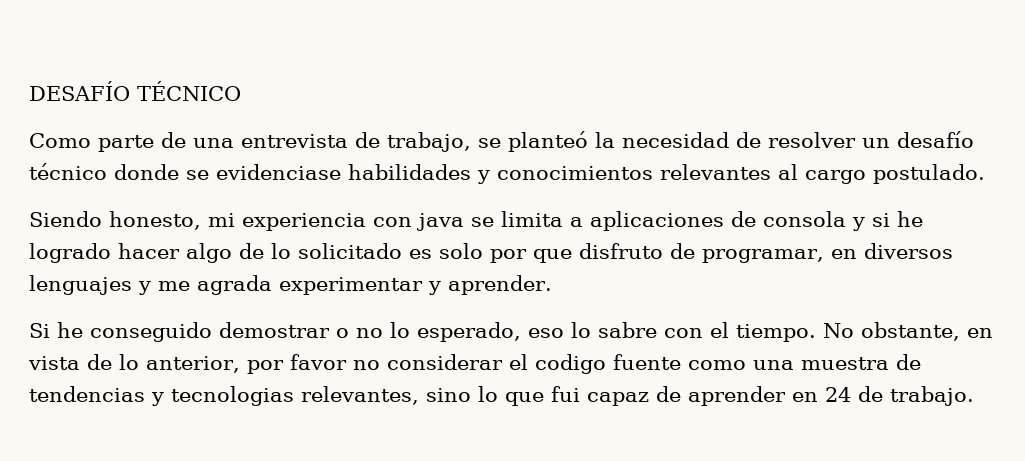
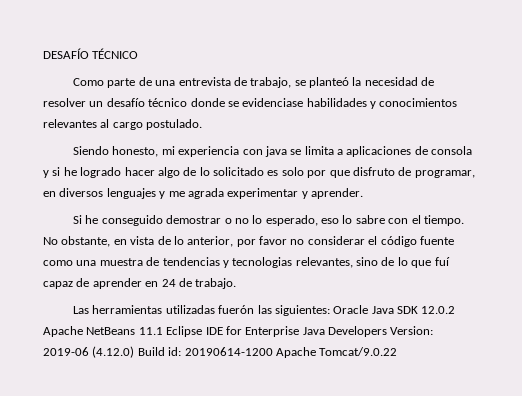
- No obstante, en vista de lo anterior, por favor no considerar el codigo fuente como una muestra de tendencias y tecnologias relevantes, sino lo que fui capaz de aprender en 24 de trabajo.
+ No obstante, en vista de lo anterior, por favor no considerar el código fuente como una muestra de tendencias y tecnologias relevantes, sino de lo que fuí capaz de aprender en 24 de trabajo.
+ Las herramientas utilizadas fuerón las siguientes: Oracle Java SDK 12.0.2 Apache NetBeans 11.1 Eclipse IDE for Enterprise Java Developers Version: 2019-06 (4.12.0) Build id: 20190614-1200 Apache Tomcat/9.0.22

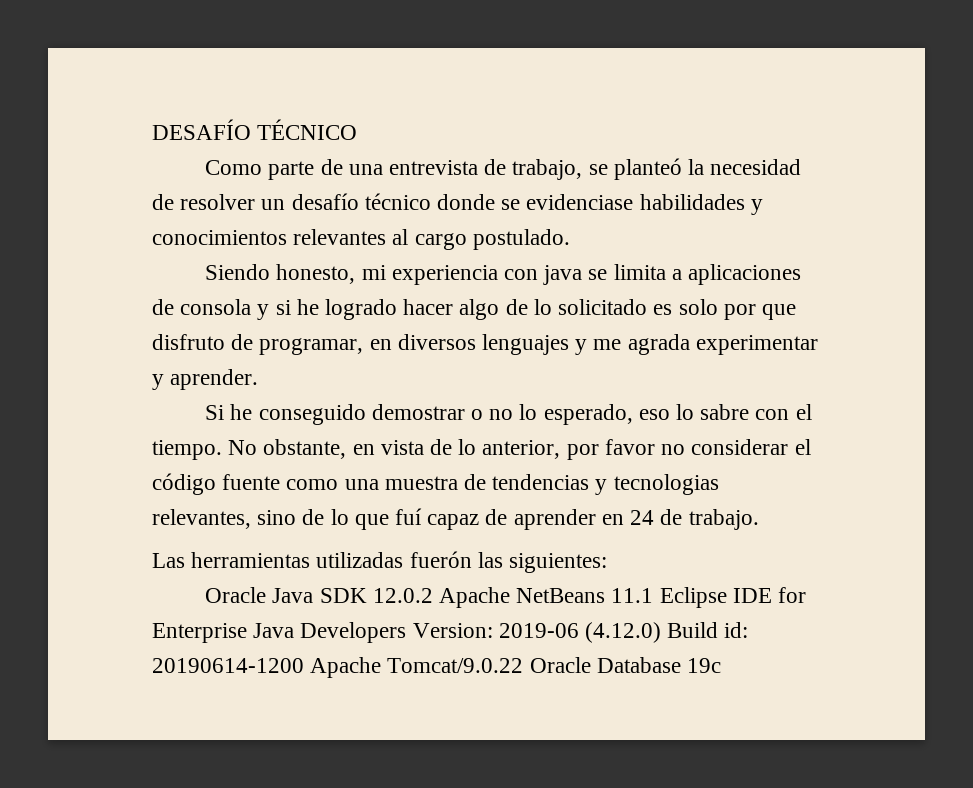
- Las herramientas utilizadas fuerón las siguientes: Oracle Java SDK 12.0.2 Apache NetBeans 11.1 Eclipse IDE for Enterprise Java Developers Version: 2019-06 (4.12.0) Build id: 20190614-1200 Apache Tomcat/9.0.22
+ Las herramientas utilizadas fuerón las siguientes:
+ Oracle Java SDK 12.0.2 Apache NetBeans 11.1 Eclipse IDE for Enterprise Java Developers Version: 2019-06 (4.12.0) Build id: 20190614-1200 Apache Tomcat/9.0.22 Oracle Database 19c

